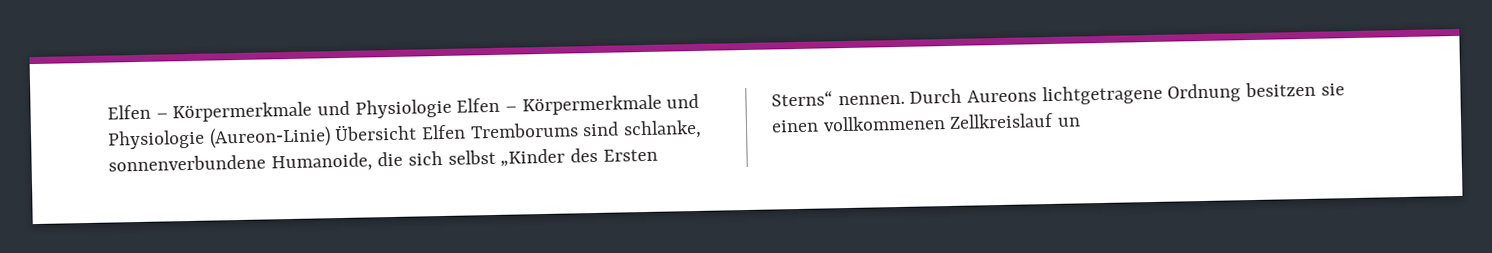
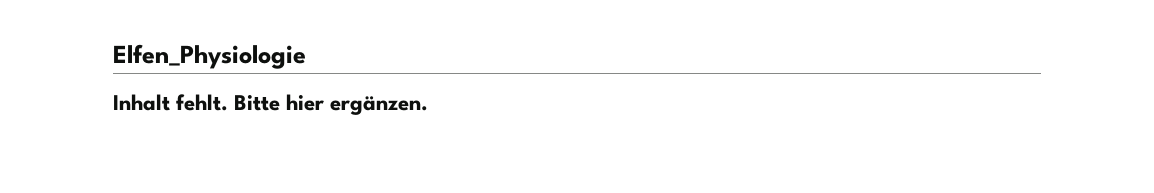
- Elfen – Körpermerkmale und Physiologie Elfen – Körpermerkmale und Physiologie (Aureon‑Linie) Übersicht Elfen Tremborums sind schlanke, sonnenverbundene Humanoide, die sich selbst „Kinder des Ersten Sterns“ nennen. Durch Aureons lichtgetragene Ordnung besitzen sie einen vollkommenen Zellkreislauf un
+ Elfen_Physiologie
+ Inhalt fehlt. Bitte hier ergänzen.

